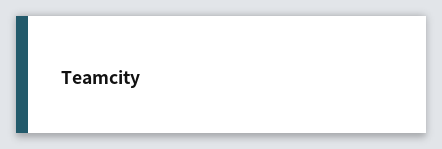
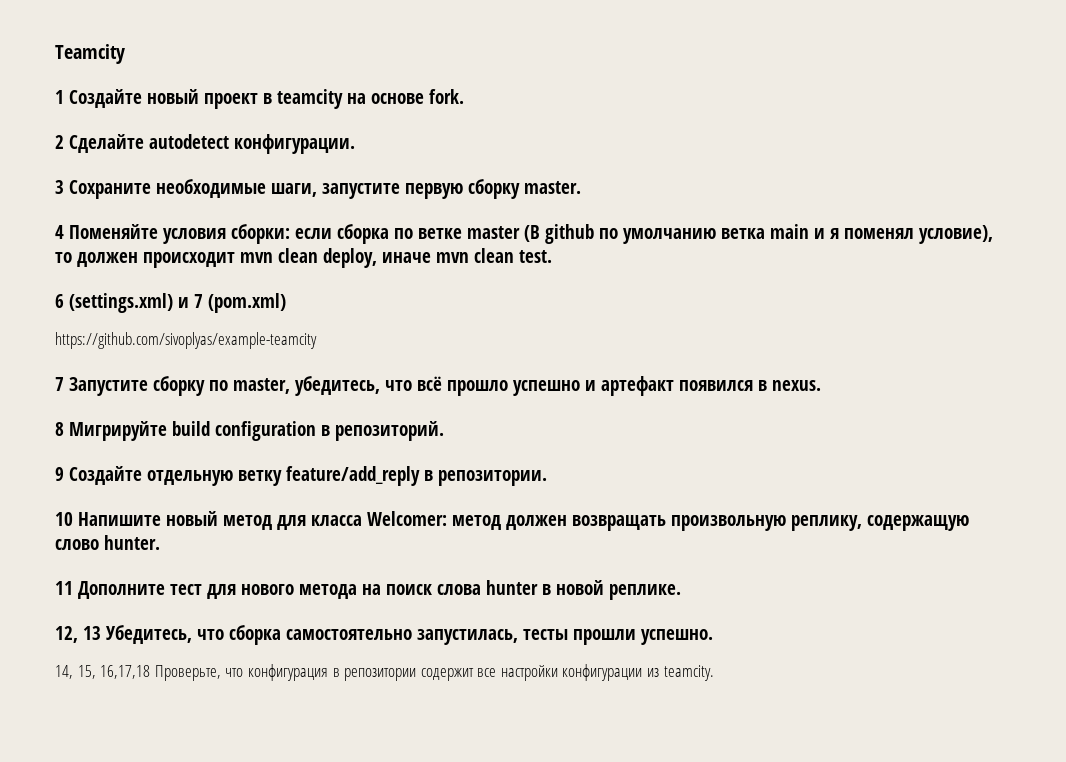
+ 1 Создайте новый проект в teamcity на основе fork.
+ 2 Сделайте autodetect конфигурации.
+ 3 Сохраните необходимые шаги, запустите первую сборку master.
+ 4 Поменяйте условия сборки: если сборка по ветке master (В github по умолчанию ветка main и я поменял условие), то должен происходит mvn clean deploy, иначе mvn clean test.
+ 6 (settings.xml) и 7 (pom.xml)
+ https://github.com/sivoplyas/example-teamcity
+ 7 Запустите сборку по master, убедитесь, что всё прошло успешно и артефакт появился в nexus.
+ 8 Мигрируйте build configuration в репозиторий.
+ 9 Создайте отдельную ветку feature/add_reply в репозитории.
+ 10 Напишите новый метод для класса Welcomer: метод должен возвращать произвольную реплику, содержащую слово hunter.
+ 11 Дополните тест для нового метода на поиск слова hunter в новой реплике.
+ 12, 13 Убедитесь, что сборка самостоятельно запустилась, тесты прошли успешно.
+ 14, 15, 16,17,18 Проверьте, что конфигурация в репозитории содержит все настройки конфигурации из teamcity.

